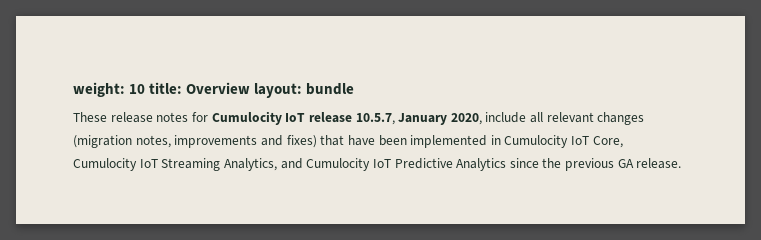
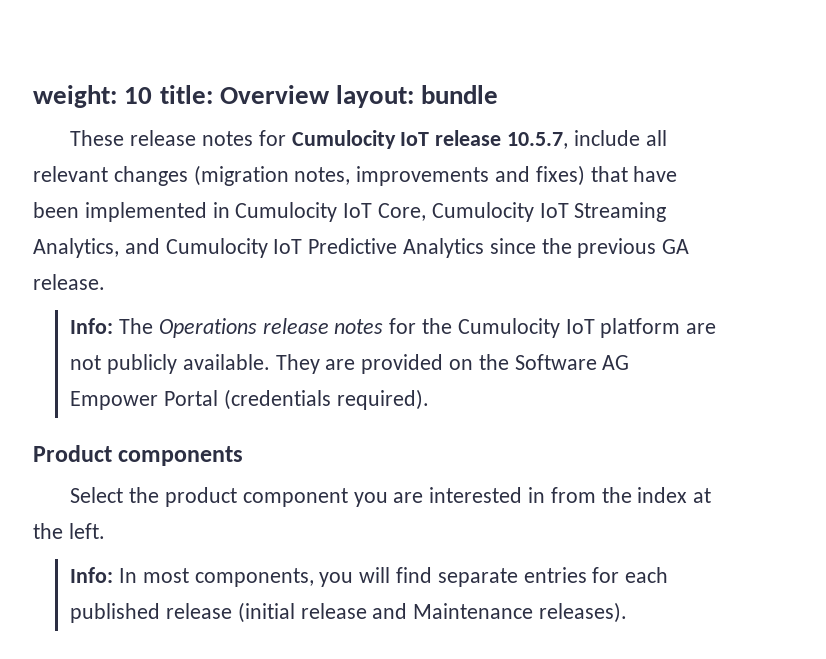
- These release notes for Cumulocity IoT release 10.5.7, January 2020, include all relevant changes (migration notes, improvements and fixes) that have been implemented in Cumulocity IoT Core, Cumulocity IoT Streaming Analytics, and Cumulocity IoT Predictive Analytics since the previous GA release.
+ These release notes for Cumulocity IoT release 10.5.7, include all relevant changes (migration notes, improvements and fixes) that have been implemented in Cumulocity IoT Core, Cumulocity IoT Streaming Analytics, and Cumulocity IoT Predictive Analytics since the previous GA release.
+ Info: The Operations release notes for the Cumulocity IoT platform are not publicly available. They are provided on the Software AG Empower Portal (credentials required).
+ Product components
+ Select the product component you are interested in from the index at the left.
+ Info: In most components, you will find separate entries for each published release (initial release and Maintenance releases).

